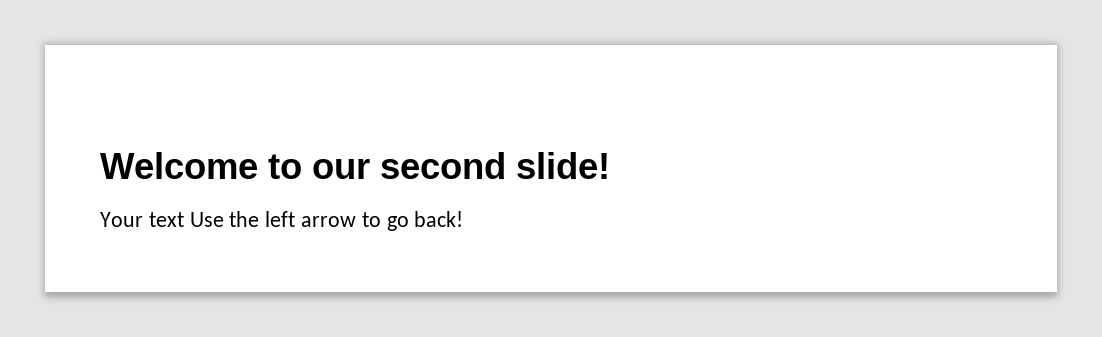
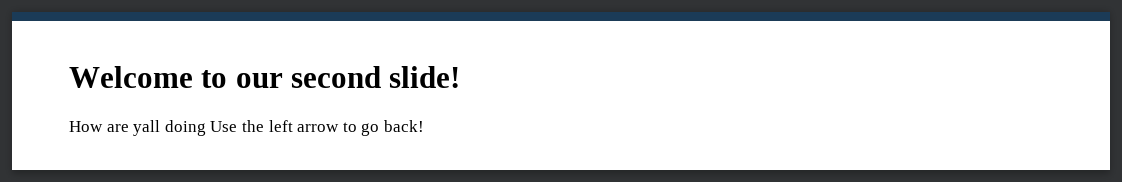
- Your text Use the left arrow to go back!
+ How are yall doing Use the left arrow to go back!

